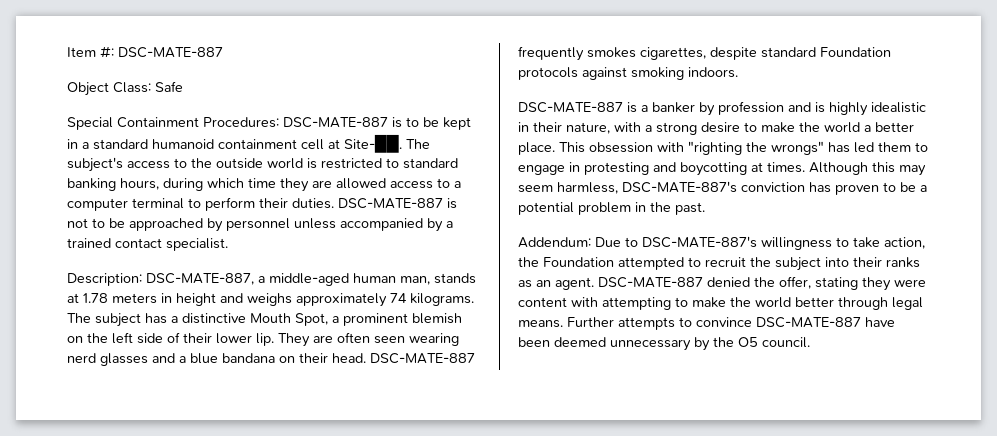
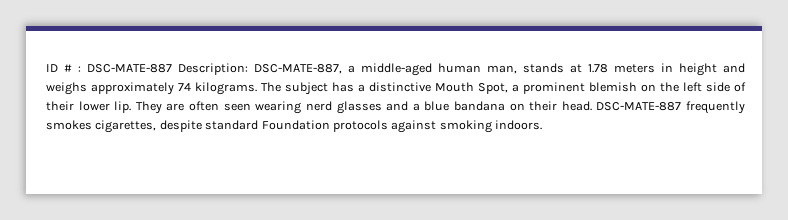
- Item #: DSC-MATE-887
- Object Class: Safe
- Special Containment Procedures: DSC-MATE-887 is to be kept in a standard humanoid containment cell at Site-██. The subject's access to the outside world is restricted to standard banking hours, during which time they are allowed access to a computer terminal to perform their duties. DSC-MATE-887 is not to be approached by personnel unless accompanied by a trained contact specialist.
- Description: DSC-MATE-887, a middle-aged human man, stands at 1.78 meters in height and weighs approximately 74 kilograms.
+ ID # : DSC-MATE-887 Description: DSC-MATE-887, a middle-aged human man, stands at 1.78 meters in height and weighs approximately 74 kilograms.
- DSC-MATE-887 is a banker by profession and is highly idealistic in their nature, with a strong desire to make the world a better place. This obsession with "righting the wrongs" has led them to engage in protesting and boycotting at times. Although this may seem harmless, DSC-MATE-887's conviction has proven to be a potential problem in the past.
- Addendum: Due to DSC-MATE-887's willingness to take action, the Foundation attempted to recruit the subject into their ranks as an agent. DSC-MATE-887 denied the offer, stating they were content with attempting to make the world better through legal means. Further attempts to convince DSC-MATE-887 have been deemed unnecessary by the O5 council.

